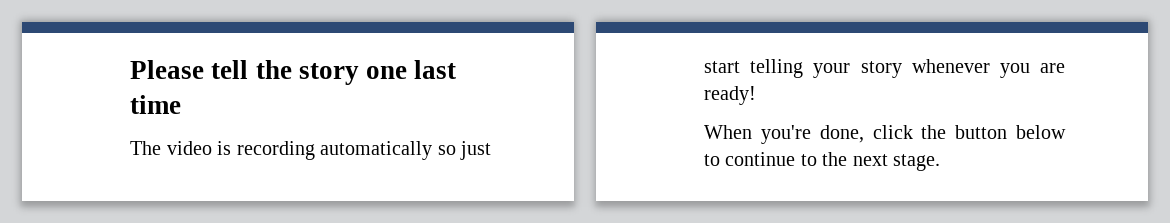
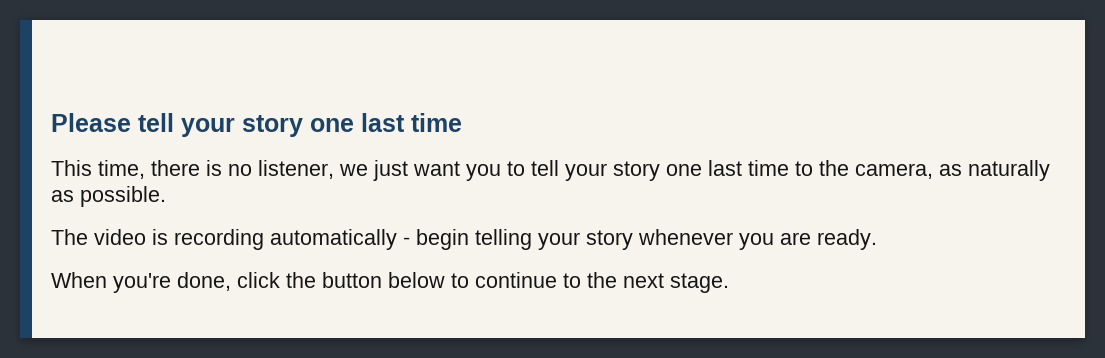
- Please tell the story one last time
+ Please tell your story one last time
+ This time, there is no listener, we just want you to tell your story one last time to the camera, as naturally as possible.
- The video is recording automatically so just start telling your story whenever you are ready!
+ The video is recording automatically - begin telling your story whenever you are ready.

